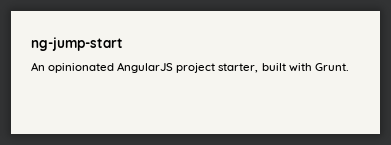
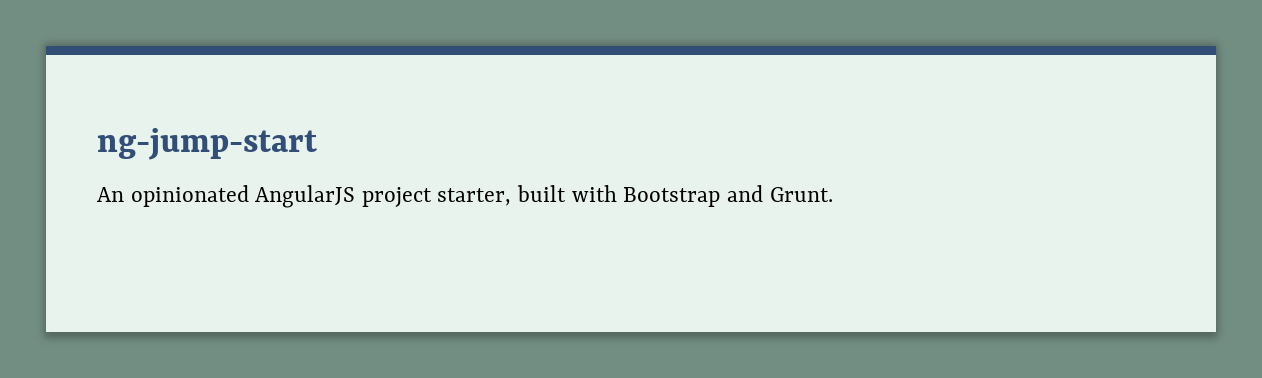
- An opinionated AngularJS project starter, built with Grunt.
+ An opinionated AngularJS project starter, built with Bootstrap and Grunt.

